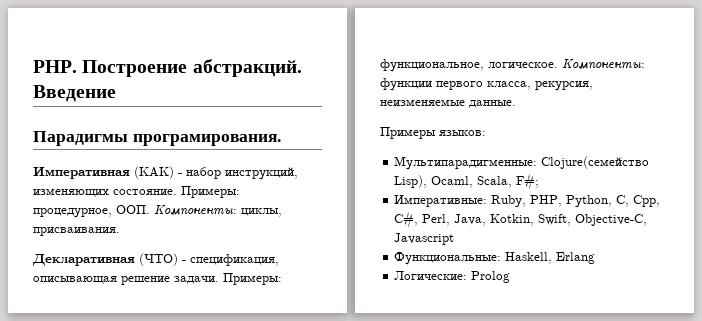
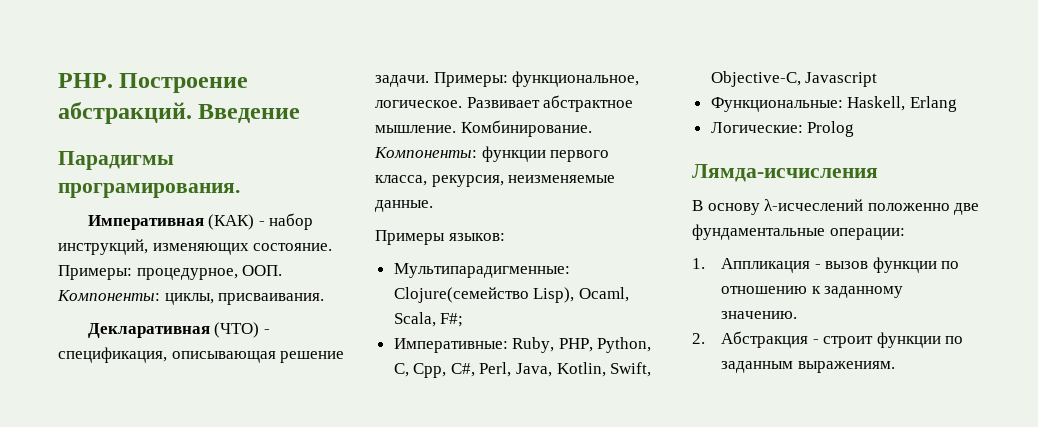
+ Развивает абстрактное мышление. Комбинирование.
- Императивные: Ruby, PHP, Python, C, Cpp, C#, Perl, Java, Kotkin, Swift, Objective-C, Javascript
+ Императивные: Ruby, PHP, Python, C, Cpp, C#, Perl, Java, Kotlin, Swift, Objective-C, Javascript
+ Лямда-исчисления
+ В основу λ-исчеслений положенно две фундаментальные операции:
+ 1. Аппликация - вызов функции по отношению к заданному значению.
+ 2. Абстракция - строит функции по заданным выражениям.

